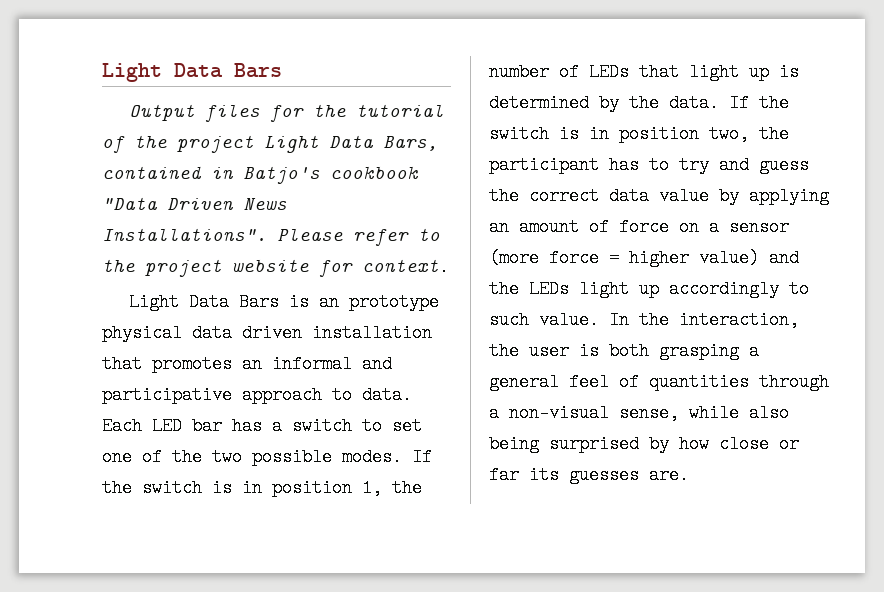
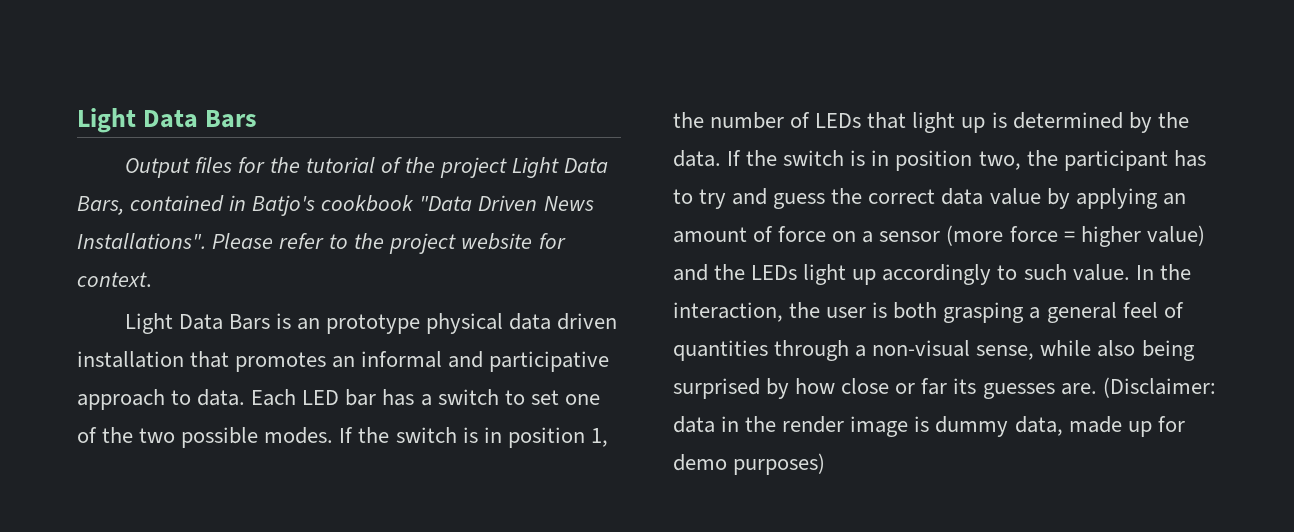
+ (Disclaimer: data in the render image is dummy data, made up for demo purposes)

